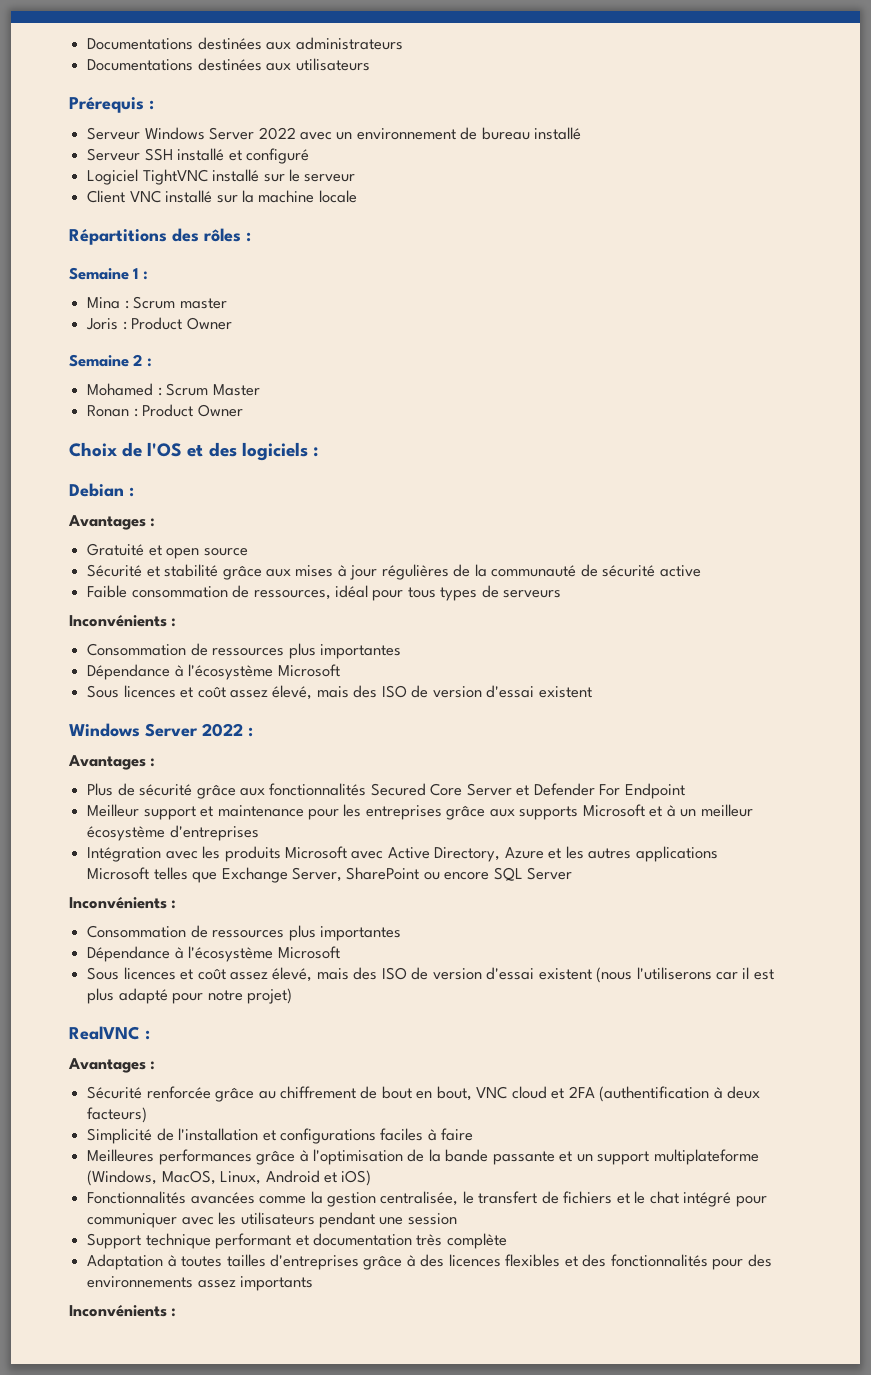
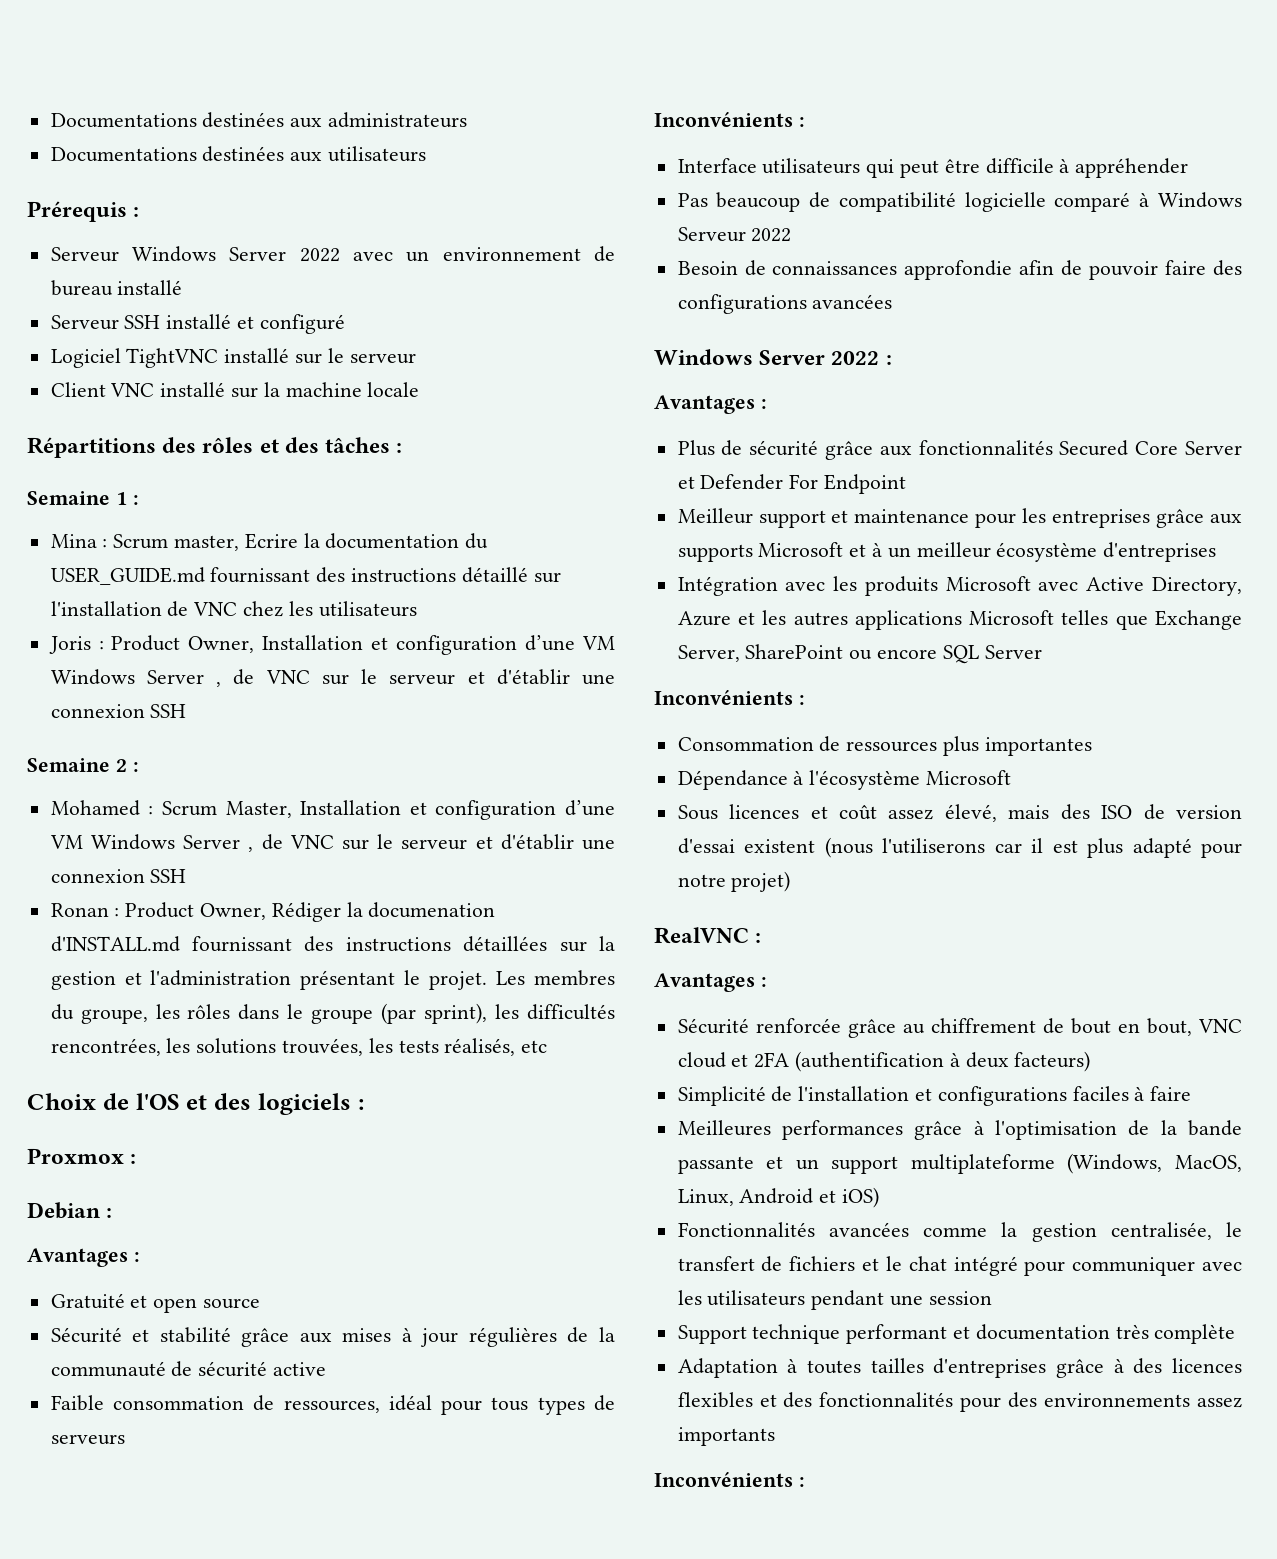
- Répartitions des rôles :
+ Répartitions des rôles et des tâches :
- Mina : Scrum master
- Joris : Product Owner
+ Mina : Scrum master, Ecrire la documentation du USER_GUIDE.md fournissant des instructions détaillé sur l'installation de VNC chez les utilisateurs
+ Joris : Product Owner, Installation et configuration d’une VM Windows Server , de VNC sur le serveur et d'établir une connexion SSH
- Mohamed : Scrum Master
- Ronan : Product Owner
+ Mohamed : Scrum Master, Installation et configuration d’une VM Windows Server , de VNC sur le serveur et d'établir une connexion SSH
+ Ronan : Product Owner, Rédiger la documenation d'INSTALL.md fournissant des instructions détaillées sur la gestion et l'administration présentant le projet. Les membres du groupe, les rôles dans le groupe (par sprint), les difficultés rencontrées, les solutions trouvées, les tests réalisés, etc
+ Proxmox :
  Faible consommation de ressources, idéal pour tous types de serveurs
  Inconvénients :
- Consommation de ressources plus importantes
- Dépendance à l'écosystème Microsoft
- Sous licences et coût assez élevé, mais des ISO de version d'essai existent
+ Interface utilisateurs qui peut être difficile à appréhender
+ Pas beaucoup de compatibilité logicielle comparé à Windows Serveur 2022
+ Besoin de connaissances approfondie afin de pouvoir faire des configurations avancées

